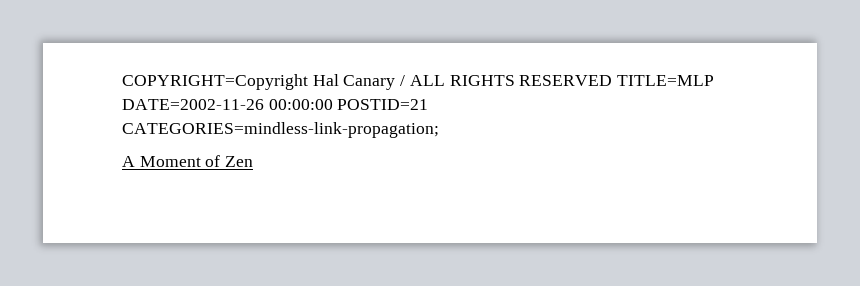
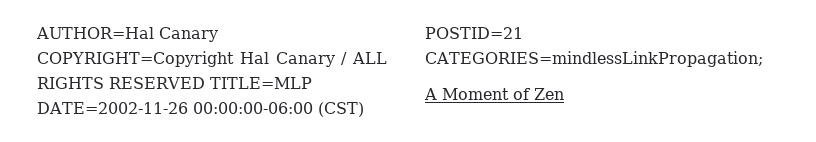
- COPYRIGHT=Copyright Hal Canary / ALL RIGHTS RESERVED TITLE=MLP DATE=2002-11-26 00:00:00 POSTID=21 CATEGORIES=mindless-link-propagation;
+ AUTHOR=Hal Canary COPYRIGHT=Copyright Hal Canary / ALL RIGHTS RESERVED TITLE=MLP DATE=2002-11-26 00:00:00-06:00 (CST) POSTID=21 CATEGORIES=mindlessLinkPropagation;

